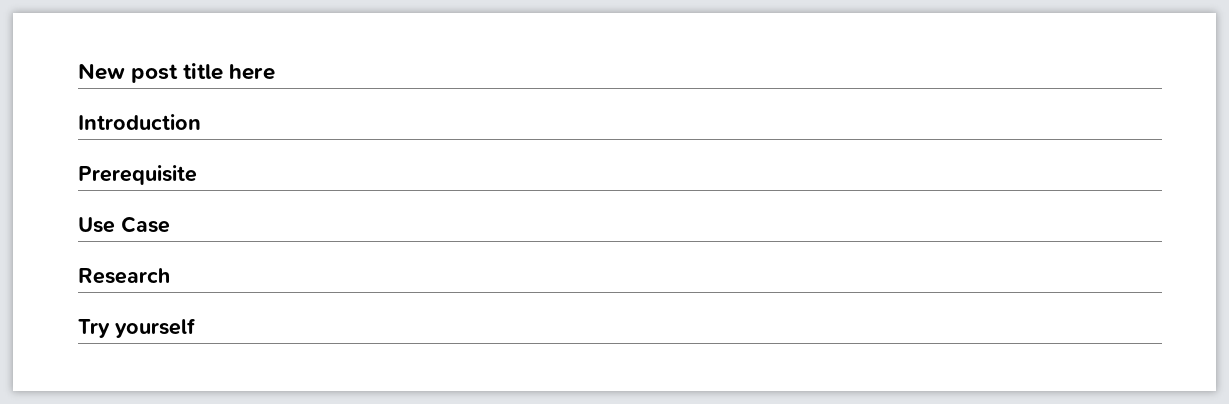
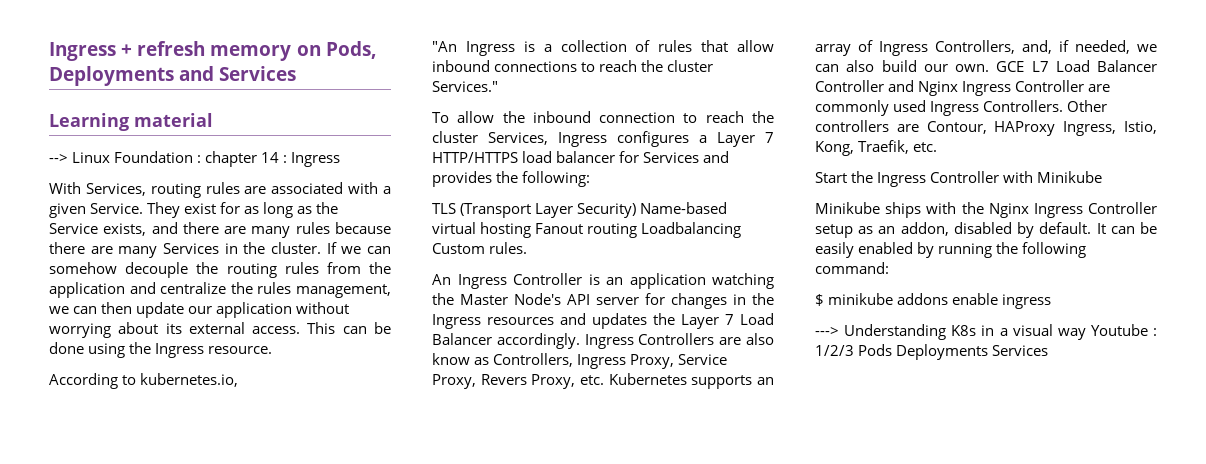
- New post title here
- Introduction
- Prerequisite
- Use Case
- Research
- Try yourself
+ Ingress + refresh memory on Pods, Deployments and Services
+ Learning material
+ --> Linux Foundation : chapter 14 : Ingress
+ With Services, routing rules are associated with a given Service. They exist for as long as the Service exists, and there are many rules because there are many Services in the cluster. If we can somehow decouple the routing rules from the application and centralize the rules management, we can then update our application without worrying about its external access. This can be done using the Ingress resource.
+ According to kubernetes.io,
+ "An Ingress is a collection of rules that allow inbound connections to reach the cluster Services."
+ To allow the inbound connection to reach the cluster Services, Ingress configures a Layer 7 HTTP/HTTPS load balancer for Services and provides the following:
+ TLS (Transport Layer Security) Name-based virtual hosting Fanout routing Loadbalancing Custom rules.
+ An Ingress Controller is an application watching the Master Node's API server for changes in the Ingress resources and updates the Layer 7 Load Balancer accordingly. Ingress Controllers are also know as Controllers, Ingress Proxy, Service Proxy, Revers Proxy, etc. Kubernetes supports an array of Ingress Controllers, and, if needed, we can also build our own. GCE L7 Load Balancer Controller and Nginx Ingress Controller are commonly used Ingress Controllers. Other controllers are Contour, HAProxy Ingress, Istio, Kong, Traefik, etc.
+ Start the Ingress Controller with Minikube
+ Minikube ships with the Nginx Ingress Controller setup as an addon, disabled by default. It can be easily enabled by running the following command:
+ $ minikube addons enable ingress
+ ---> Understanding K8s in a visual way Youtube : 1/2/3 Pods Deployments Services

